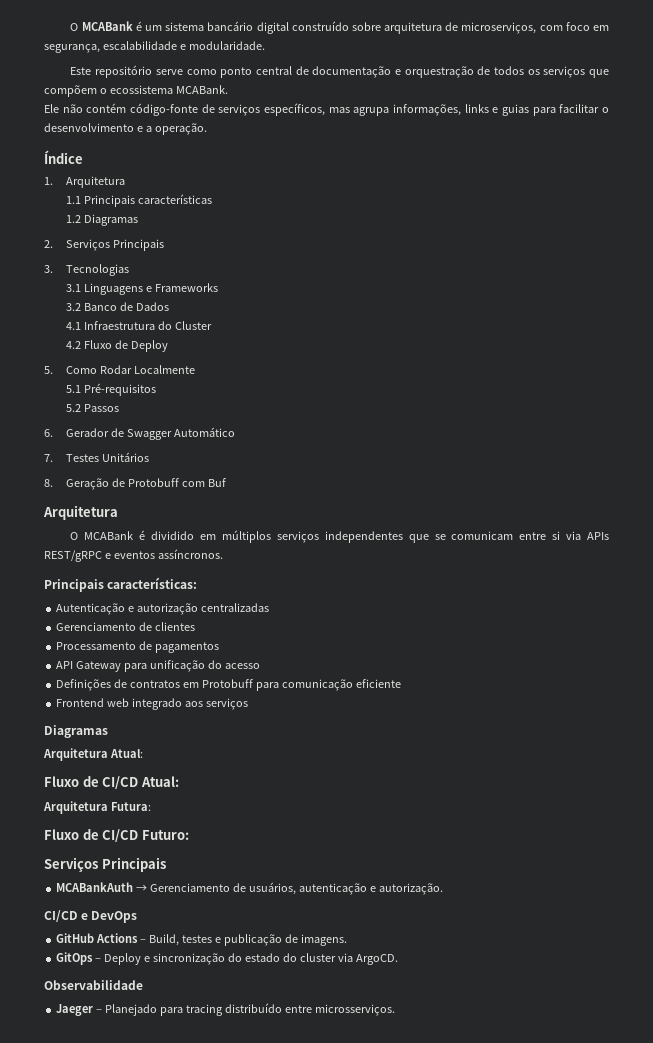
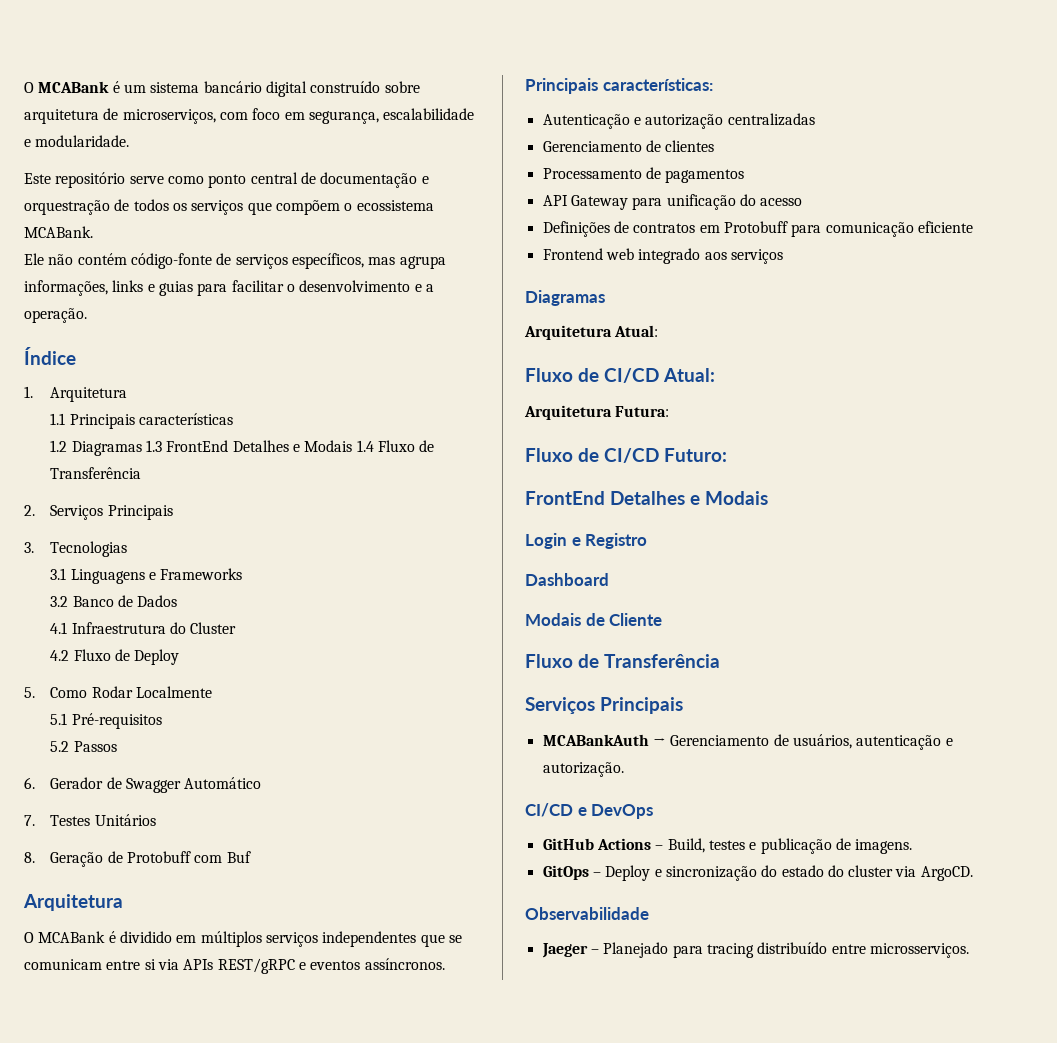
- 1.2 Diagramas
+ 1.2 Diagramas 1.3 FrontEnd Detalhes e Modais 1.4 Fluxo de Transferência
  Fluxo de CI/CD Futuro:
+ FrontEnd Detalhes e Modais
+ Login e Registro
+ Dashboard
+ Modais de Cliente
+ Fluxo de Transferência

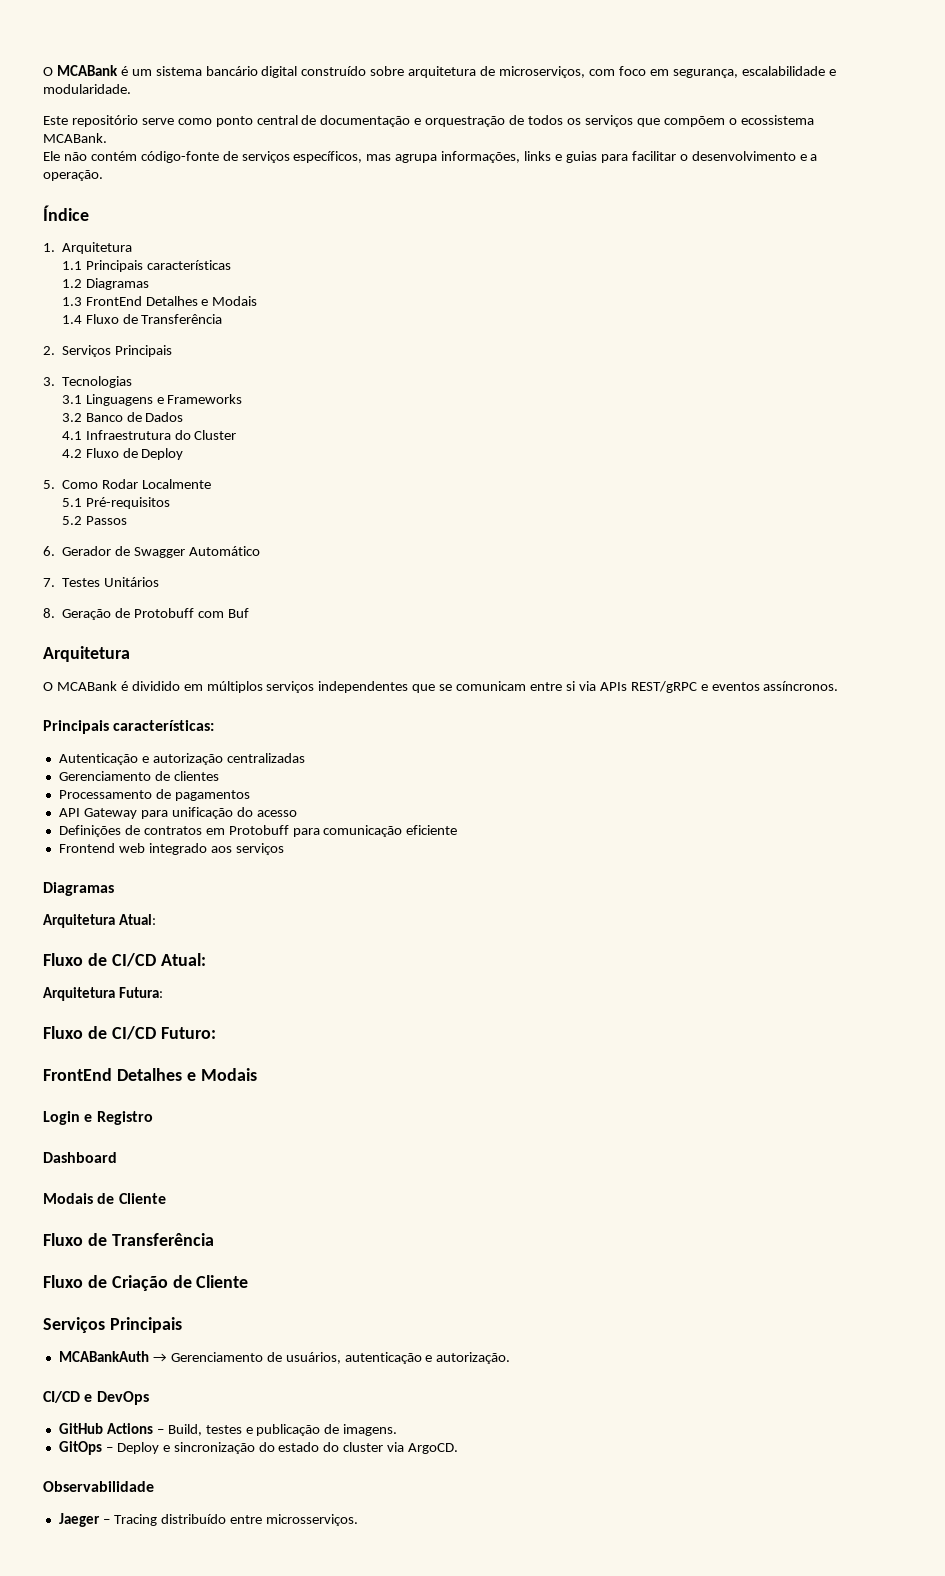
- 1.2 Diagramas 1.3 FrontEnd Detalhes e Modais 1.4 Fluxo de Transferência
+ 1.2 Diagramas
+ 1.3 FrontEnd Detalhes e Modais
+ 1.4 Fluxo de Transferência
+ Fluxo de Criação de Cliente
- Jaeger – Planejado para tracing distribuído entre microsserviços.
+ Jaeger – Tracing distribuído entre microsserviços.

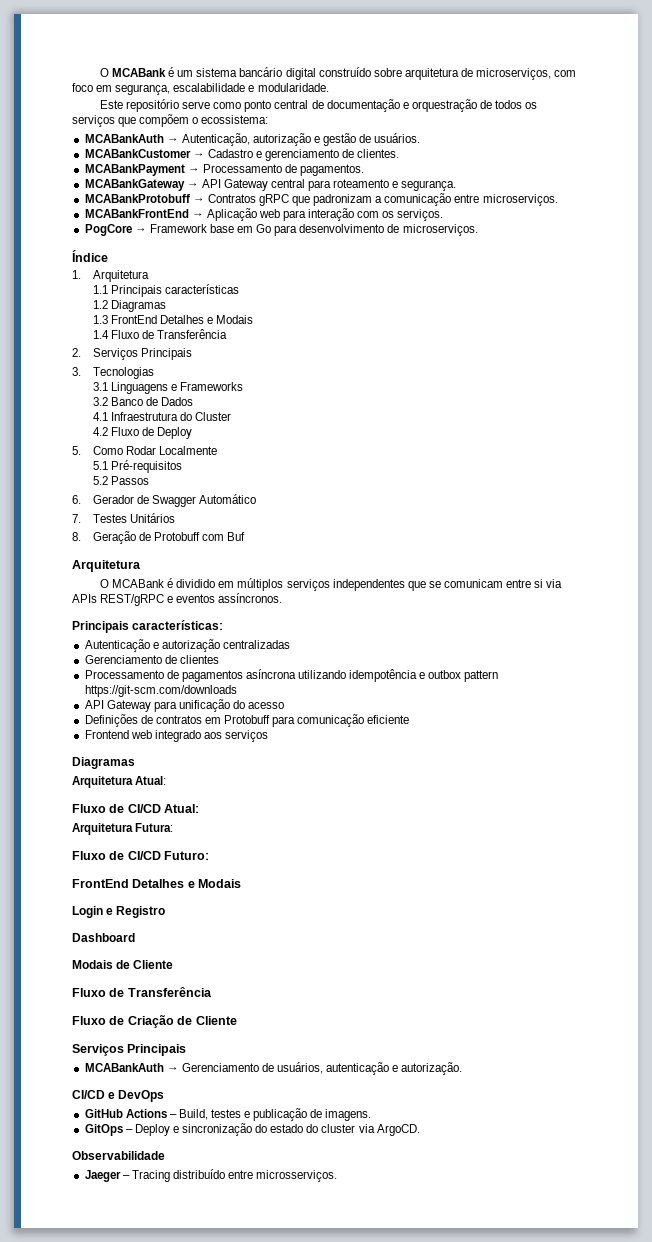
- Este repositório serve como ponto central de documentação e orquestração de todos os serviços que compõem o ecossistema MCABank.
- Ele não contém código-fonte de serviços específicos, mas agrupa informações, links e guias para facilitar o desenvolvimento e a operação.
+ Este repositório serve como ponto central de documentação e orquestração de todos os serviços que compõem o ecossistema:
+ MCABankAuth → Autenticação, autorização e gestão de usuários.
+ MCABankCustomer → Cadastro e gerenciamento de clientes.
+ MCABankPayment → Processamento de pagamentos.
+ MCABankGateway → API Gateway central para roteamento e segurança.
+ MCABankProtobuff → Contratos gRPC que padronizam a comunicação entre microserviços.
+ MCABankFrontEnd → Aplicação web para interação com os serviços.
+ PogCore → Framework base em Go para desenvolvimento de microserviços.
- Processamento de pagamentos
+ Processamento de pagamentos asíncrona utilizando idempotência e outbox pattern https://git-scm.com/downloads

